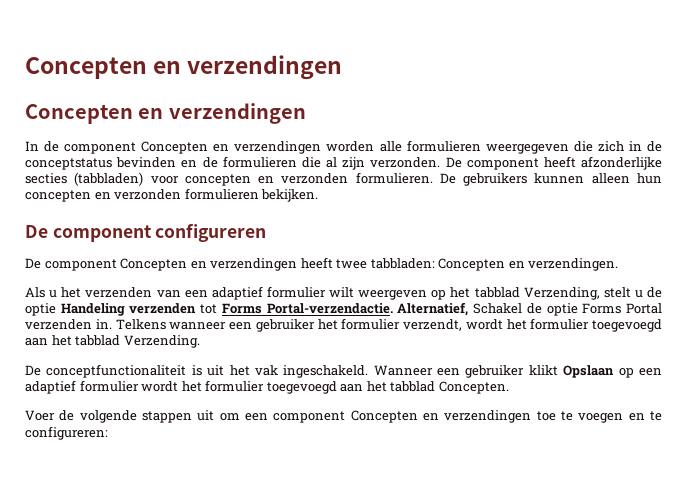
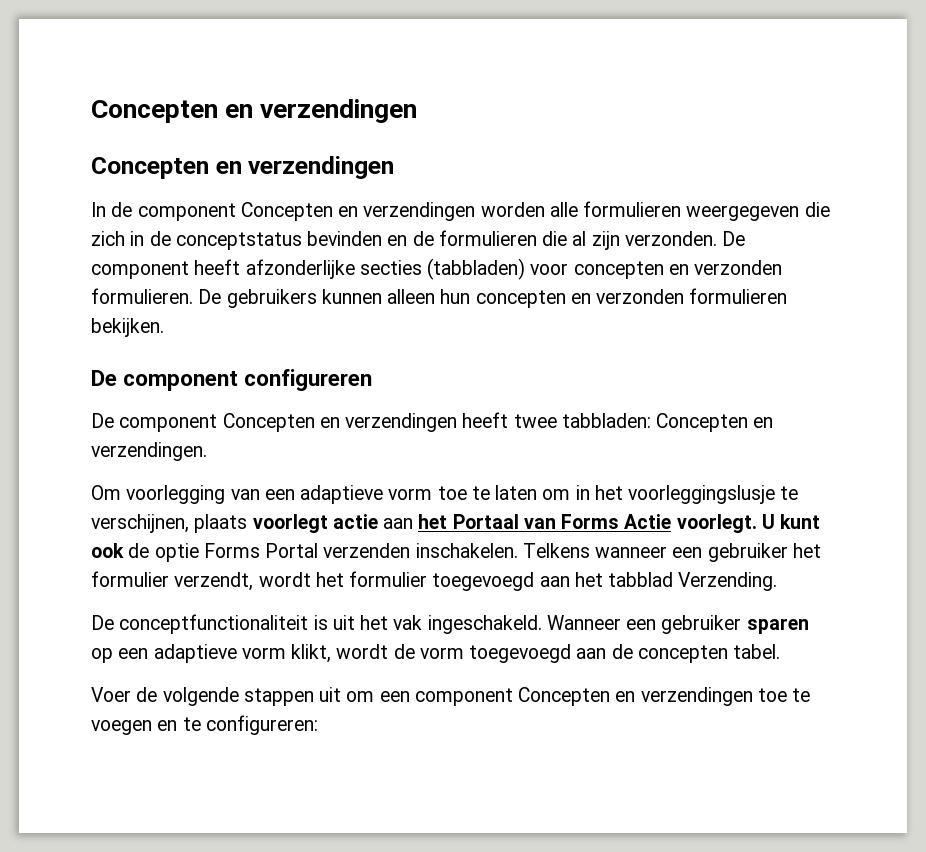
- Als u het verzenden van een adaptief formulier wilt weergeven op het tabblad Verzending, stelt u de optie Handeling verzenden tot Forms Portal-verzendactie. Alternatief, Schakel de optie Forms Portal verzenden in.
+ Om voorlegging van een adaptieve vorm toe te laten om in het voorleggingslusje te verschijnen, plaats voorlegt actie aan het Portaal van Forms Actie voorlegt. U kunt ook de optie Forms Portal verzenden inschakelen.
- Wanneer een gebruiker klikt Opslaan op een adaptief formulier wordt het formulier toegevoegd aan het tabblad Concepten.
+ Wanneer een gebruiker sparen op een adaptieve vorm klikt, wordt de vorm toegevoegd aan de concepten tabel.

